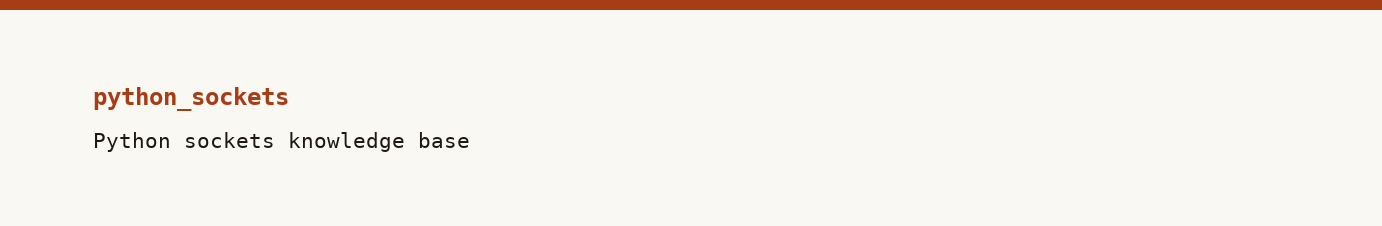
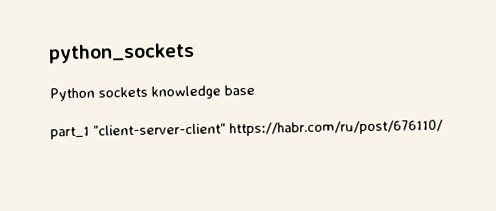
+ part_1 "client-server-client" https://habr.com/ru/post/676110/

